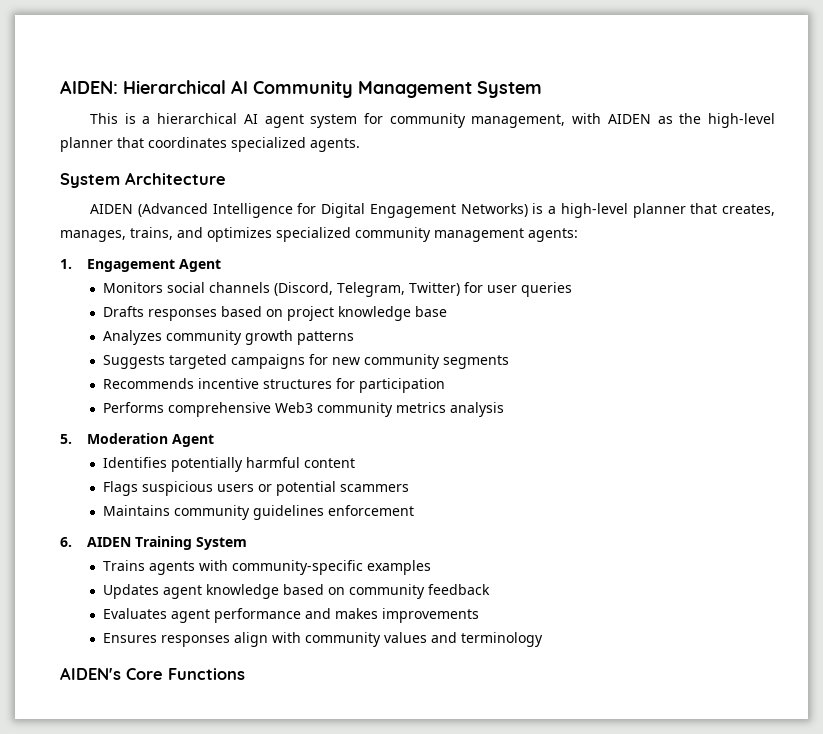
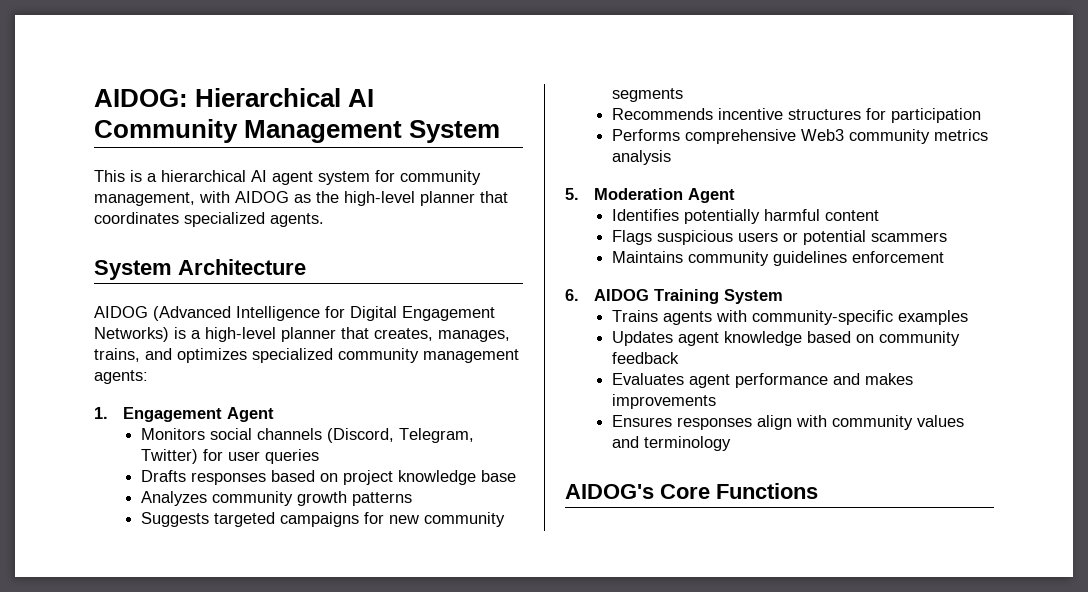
- AIDEN: Hierarchical AI Community Management System
+ AIDOG: Hierarchical AI Community Management System
- This is a hierarchical AI agent system for community management, with AIDEN as the high-level planner that coordinates specialized agents.
+ This is a hierarchical AI agent system for community management, with AIDOG as the high-level planner that coordinates specialized agents.
- AIDEN (Advanced Intelligence for Digital Engagement Networks) is a high-level planner that creates, manages, trains, and optimizes specialized community management agents:
+ AIDOG (Advanced Intelligence for Digital Engagement Networks) is a high-level planner that creates, manages, trains, and optimizes specialized community management agents:
- 6. AIDEN Training System
+ 6. AIDOG Training System
- AIDEN's Core Functions
+ AIDOG's Core Functions

